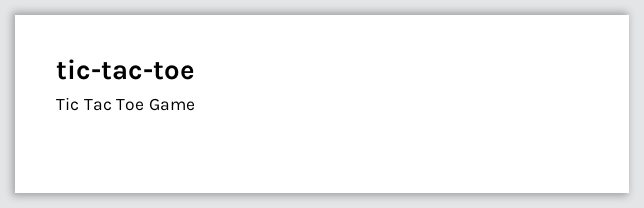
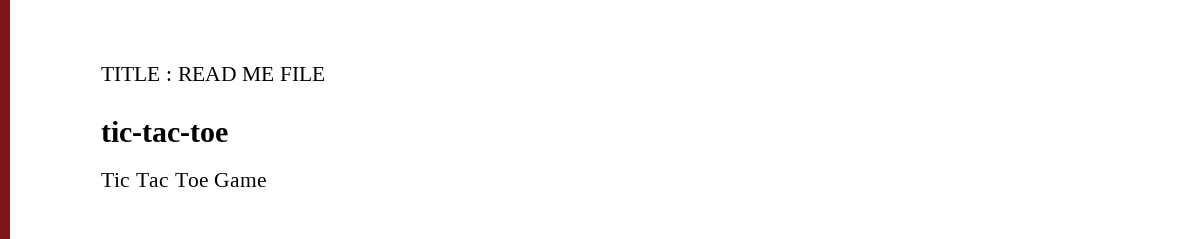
+ TITLE : READ ME FILE

